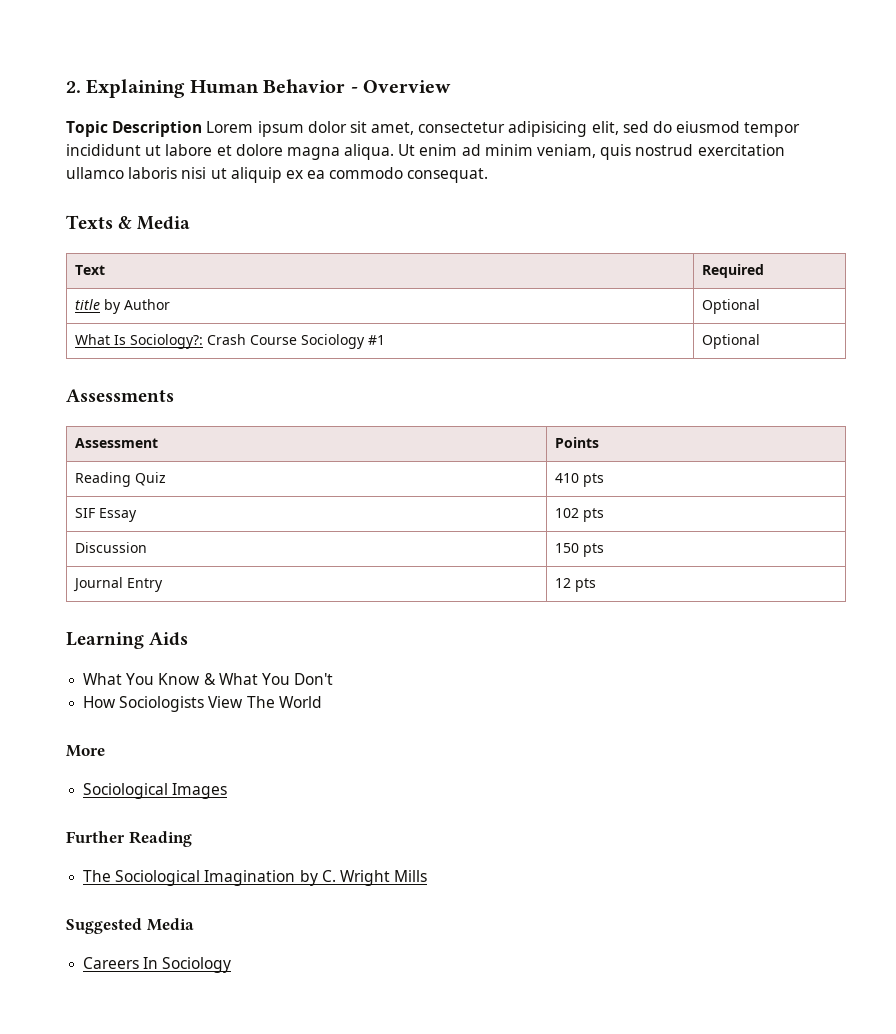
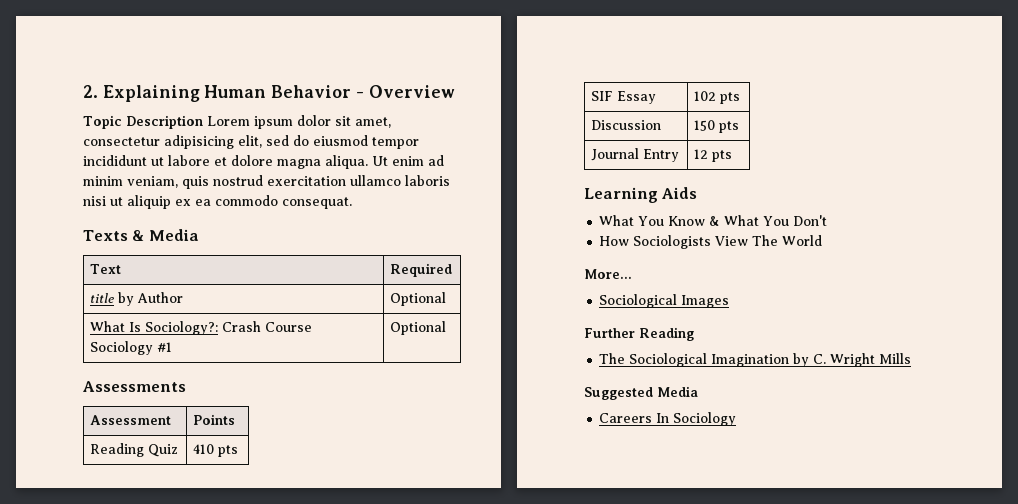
- More
+ More...

